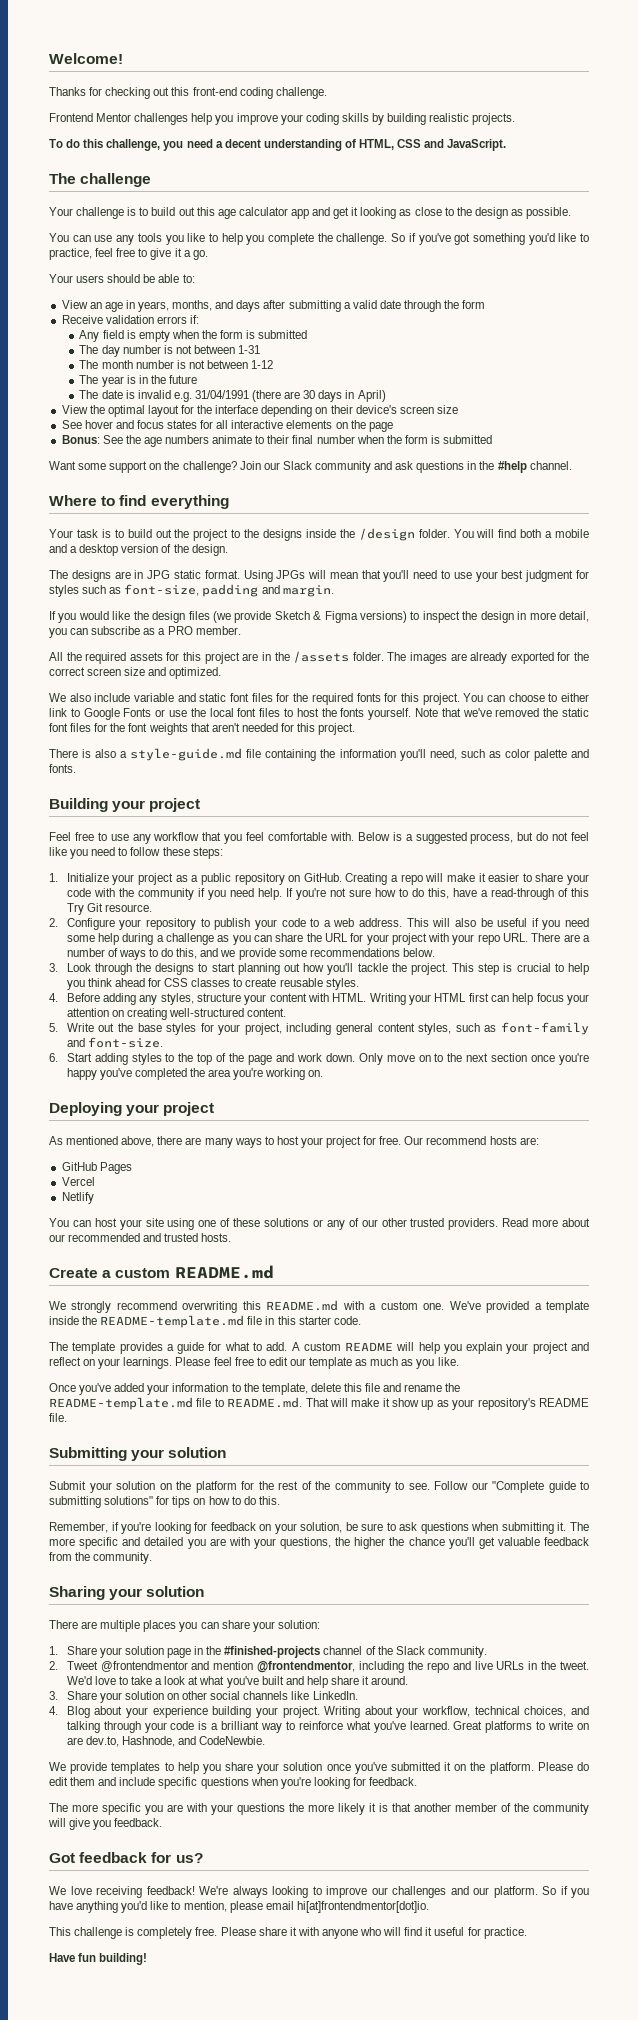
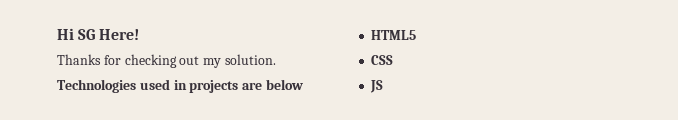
- Welcome!
+ Hi SG Here!
- Thanks for checking out this front-end coding challenge.
- Frontend Mentor challenges help you improve your coding skills by building realistic projects.
- To do this challenge, you need a decent understanding of HTML, CSS and JavaScript.
- The challenge
- Your challenge is to build out this age calculator app and get it looking as close to the design as possible.
- You can use any tools you like to help you complete the challenge. So if you've got something you'd like to practice, feel free to give it a go.
- Your users should be able to:
- View an age in years, months, and days after submitting a valid date through the form
- Receive validation errors if:
- Any field is empty when the form is submitted
- The day number is not between 1-31
- The month number is not between 1-12
- The year is in the future
- The date is invalid e.g. 31/04/1991 (there are 30 days in April)
- View the optimal layout for the interface depending on their device's screen size
- See hover and focus states for all interactive elements on the page
- Bonus: See the age numbers animate to their final number when the form is submitted
- Want some support on the challenge? Join our Slack community and ask questions in the #help channel.
- Where to find everything
- Your task is to build out the project to the designs inside the /design folder. You will find both a mobile and a desktop version of the design.
- The designs are in JPG static format. Using JPGs will mean that you'll need to use your best judgment for styles such as font-size, padding and margin.
- If you would like the design files (we provide Sketch & Figma versions) to inspect the design in more detail, you can subscribe as a PRO member.
- All the required assets for this project are in the /assets folder. The images are already exported for the correct screen size and optimized.
- We also include variable and static font files for the required fonts for this project. You can choose to either link to Google Fonts or use the local font files to host the fonts yourself. Note that we've removed the static font files for the font weights that aren't needed for this project.
- There is also a style-guide.md file containing the information you'll need, such as color palette and fonts.
- Building your project
- Feel free to use any workflow that you feel comfortable with. Below is a suggested process, but do not feel like you need to follow these steps:
- 1. Initialize your project as a public repository on GitHub. Creating a repo will make it easier to share your code with the community if you need help. If you're not sure how to do this, have a read-through of this Try Git resource.
- 2. Configure your repository to publish your code to a web address. This will also be useful if you need some help during a challenge as you can share the URL for your project with your repo URL. There are a number of ways to do this, and we provide some recommendations below.
- 3. Look through the designs to start planning out how you'll tackle the project. This step is crucial to help you think ahead for CSS classes to create reusable styles.
- 4. Before adding any styles, structure your content with HTML. Writing your HTML first can help focus your attention on creating well-structured content.
- 5. Write out the base styles for your project, including general content styles, such as font-family and font-size.
- 6. Start adding styles to the top of the page and work down. Only move on to the next section once you're happy you've completed the area you're working on.
- Deploying your project
- As mentioned above, there are many ways to host your project for free. Our recommend hosts are:
- GitHub Pages
- Vercel
- Netlify
- You can host your site using one of these solutions or any of our other trusted providers. Read more about our recommended and trusted hosts.
- Create a custom README.md
- We strongly recommend overwriting this README.md with a custom one. We've provided a template inside the README-template.md file in this starter code.
- The template provides a guide for what to add. A custom README will help you explain your project and reflect on your learnings. Please feel free to edit our template as much as you like.
- Once you've added your information to the template, delete this file and rename the README-template.md file to README.md. That will make it show up as your repository's README file.
- Submitting your solution
- Submit your solution on the platform for the rest of the community to see. Follow our "Complete guide to submitting solutions" for tips on how to do this.
- Remember, if you're looking for feedback on your solution, be sure to ask questions when submitting it. The more specific and detailed you are with your questions, the higher the chance you'll get valuable feedback from the community.
- Sharing your solution
- There are multiple places you can share your solution:
- 1. Share your solution page in the #finished-projects channel of the Slack community.
- 2. Tweet @frontendmentor and mention @frontendmentor, including the repo and live URLs in the tweet. We'd love to take a look at what you've built and help share it around.
- 3. Share your solution on other social channels like LinkedIn.
- 4. Blog about your experience building your project. Writing about your workflow, technical choices, and talking through your code is a brilliant way to reinforce what you've learned. Great platforms to write on are dev.to, Hashnode, and CodeNewbie.
- We provide templates to help you share your solution once you've submitted it on the platform. Please do edit them and include specific questions when you're looking for feedback.
- The more specific you are with your questions the more likely it is that another member of the community will give you feedback.
- Got feedback for us?
- We love receiving feedback! We're always looking to improve our challenges and our platform. So if you have anything you'd like to mention, please email hi[at]frontendmentor[dot]io.
- This challenge is completely free. Please share it with anyone who will find it useful for practice.
- Have fun building!
+ Thanks for checking out my solution.
+ Technologies used in projects are below
+ HTML5
+ CSS
+ JS

